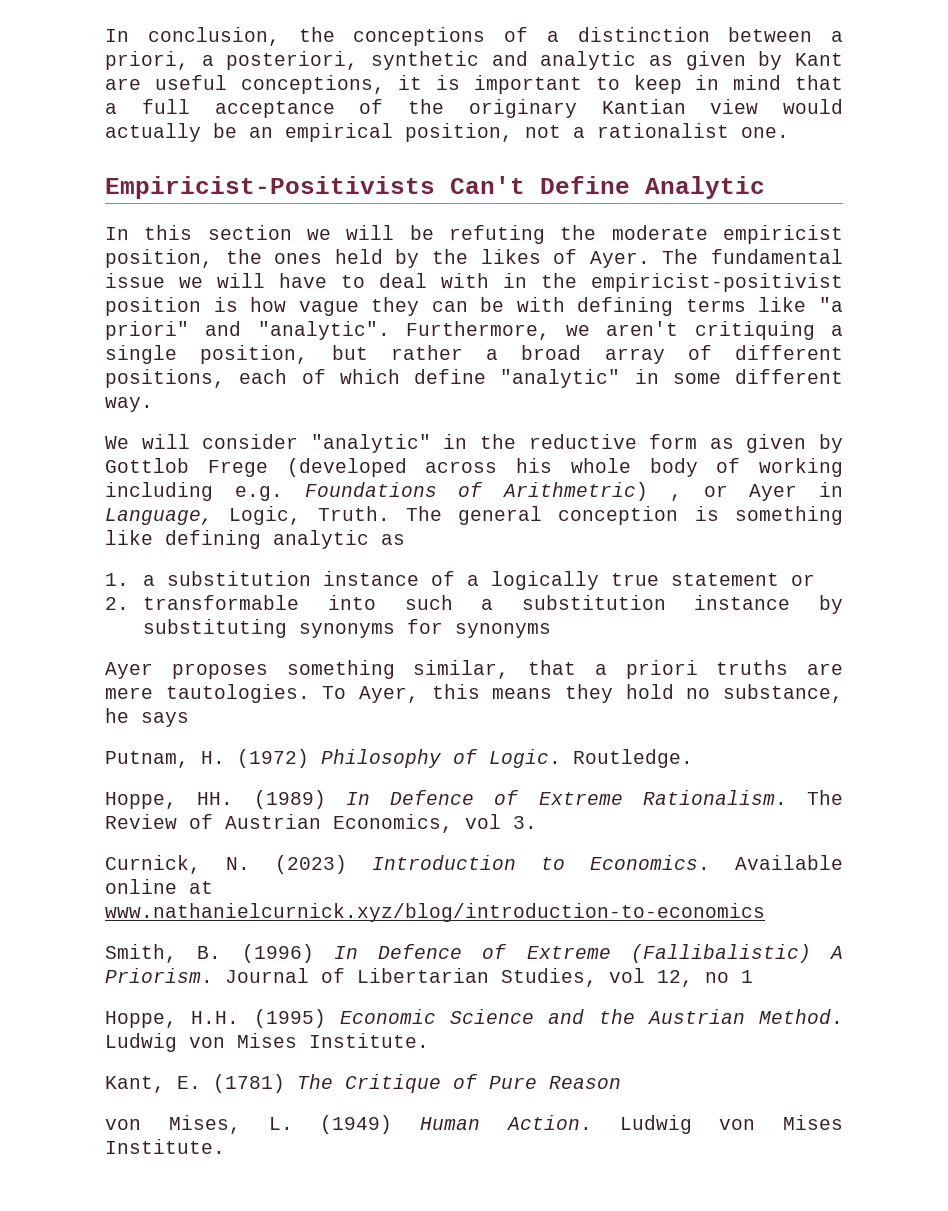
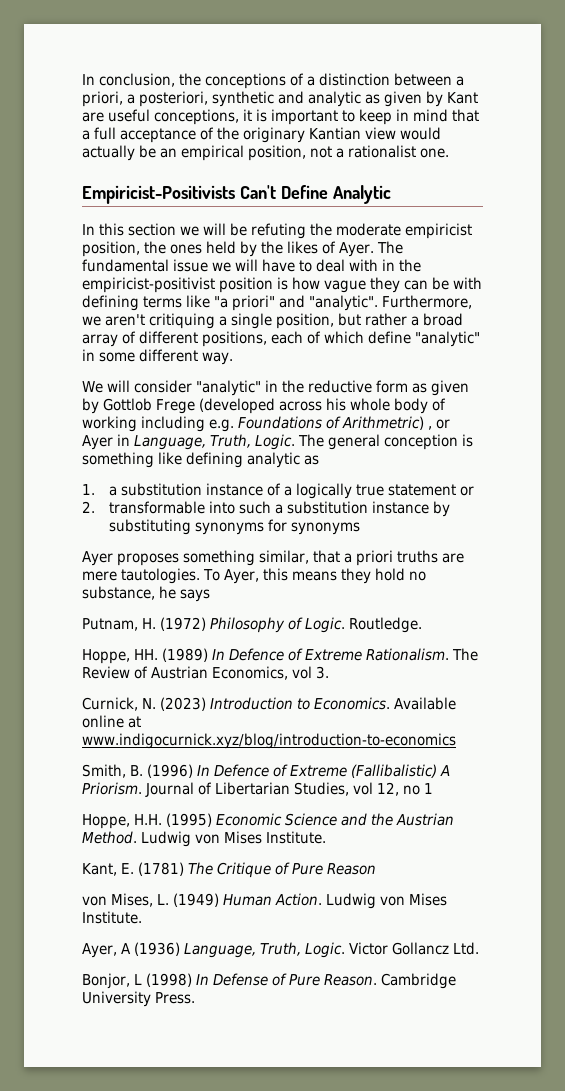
- We will consider "analytic" in the reductive form as given by Gottlob Frege (developed across his whole body of working including e.g. Foundations of Arithmetric) , or Ayer in Language, Logic, Truth.
+ We will consider "analytic" in the reductive form as given by Gottlob Frege (developed across his whole body of working including e.g. Foundations of Arithmetric) , or Ayer in Language, Truth, Logic.
- Available online at www.nathanielcurnick.xyz/blog/introduction-to-economics
+ Available online at www.indigocurnick.xyz/blog/introduction-to-economics
+ Ayer, A (1936) Language, Truth, Logic. Victor Gollancz Ltd.
+ Bonjor, L (1998) In Defense of Pure Reason. Cambridge University Press.

